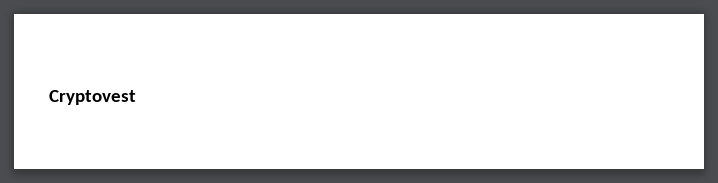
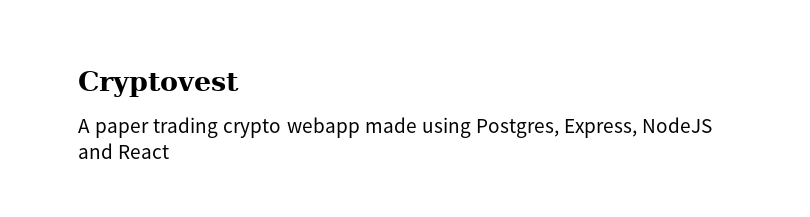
+ A paper trading crypto webapp made using Postgres, Express, NodeJS and React

